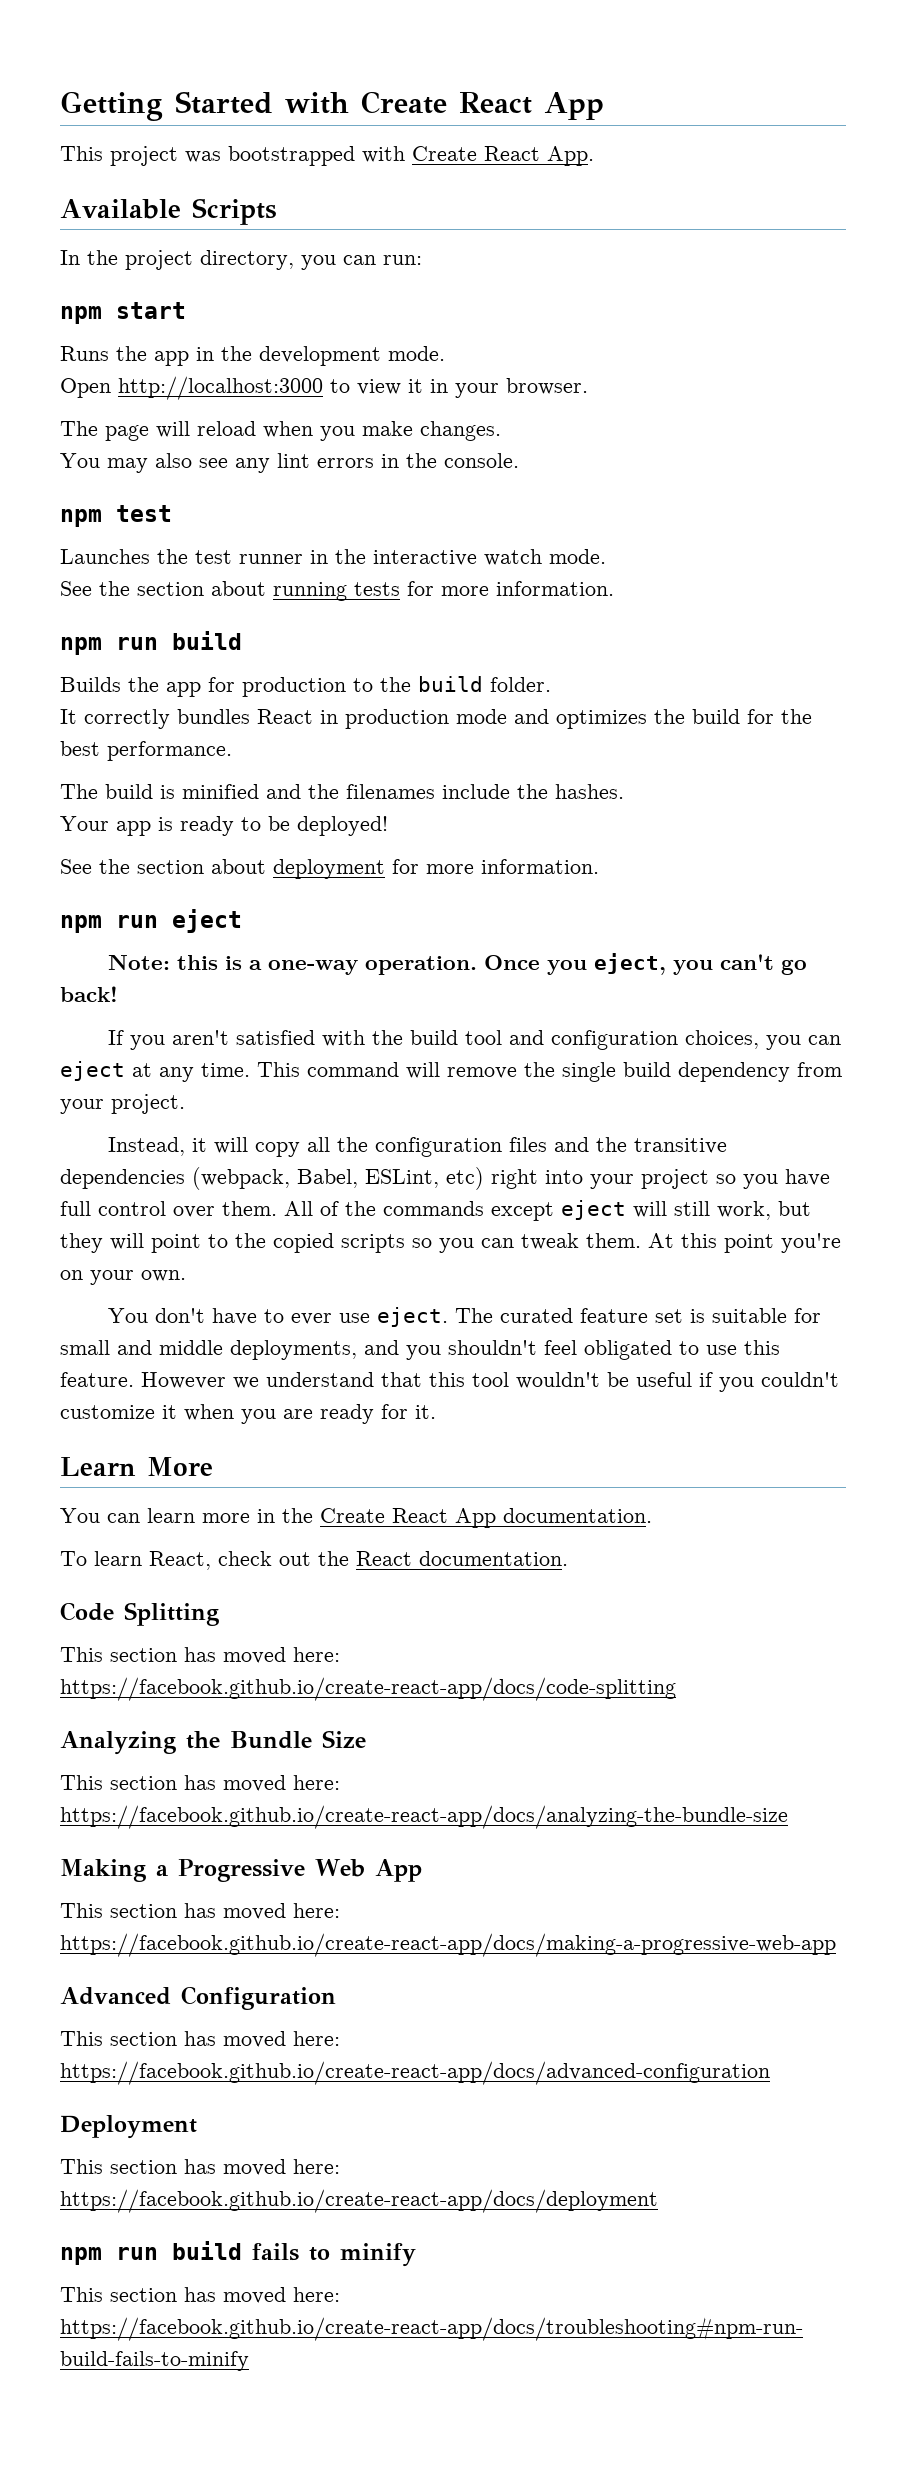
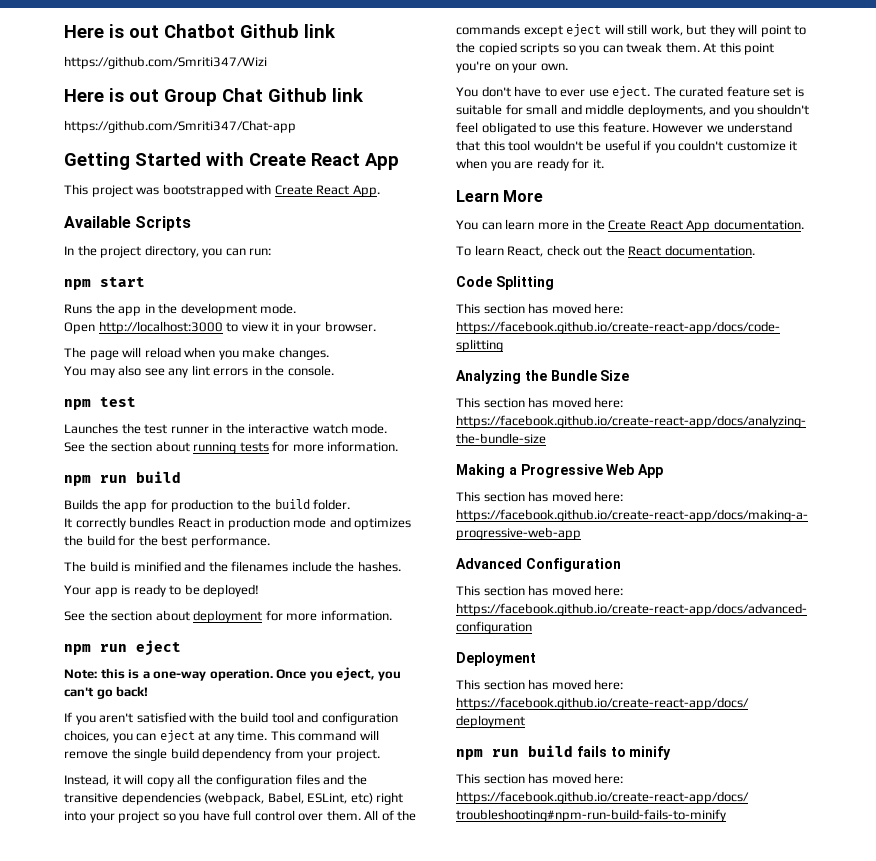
+ Here is out Chatbot Github link
+ https://github.com/Smriti347/Wizi
+ Here is out Group Chat Github link
+ https://github.com/Smriti347/Chat-app

